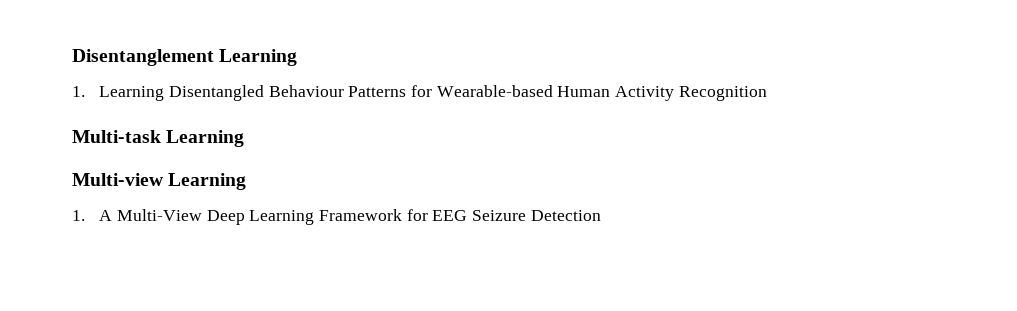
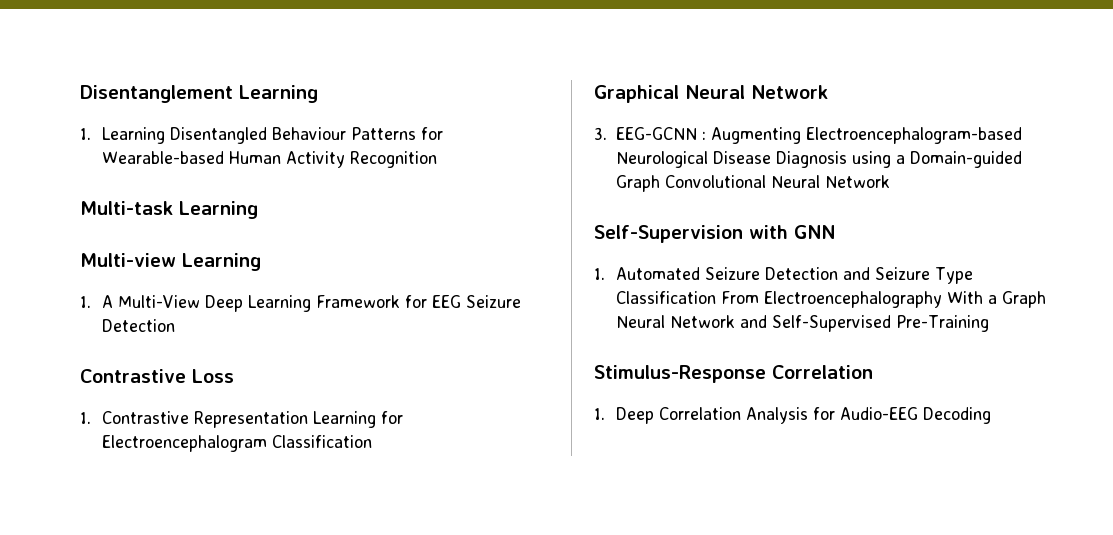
+ Contrastive Loss
+ 1. Contrastive Representation Learning for Electroencephalogram Classification
+ Graphical Neural Network
+ 3. EEG-GCNN : Augmenting Electroencephalogram-based Neurological Disease Diagnosis using a Domain-guided Graph Convolutional Neural Network
+ Self-Supervision with GNN
+ 1. Automated Seizure Detection and Seizure Type Classification From Electroencephalography With a Graph Neural Network and Self-Supervised Pre-Training
+ Stimulus-Response Correlation
+ 1. Deep Correlation Analysis for Audio-EEG Decoding

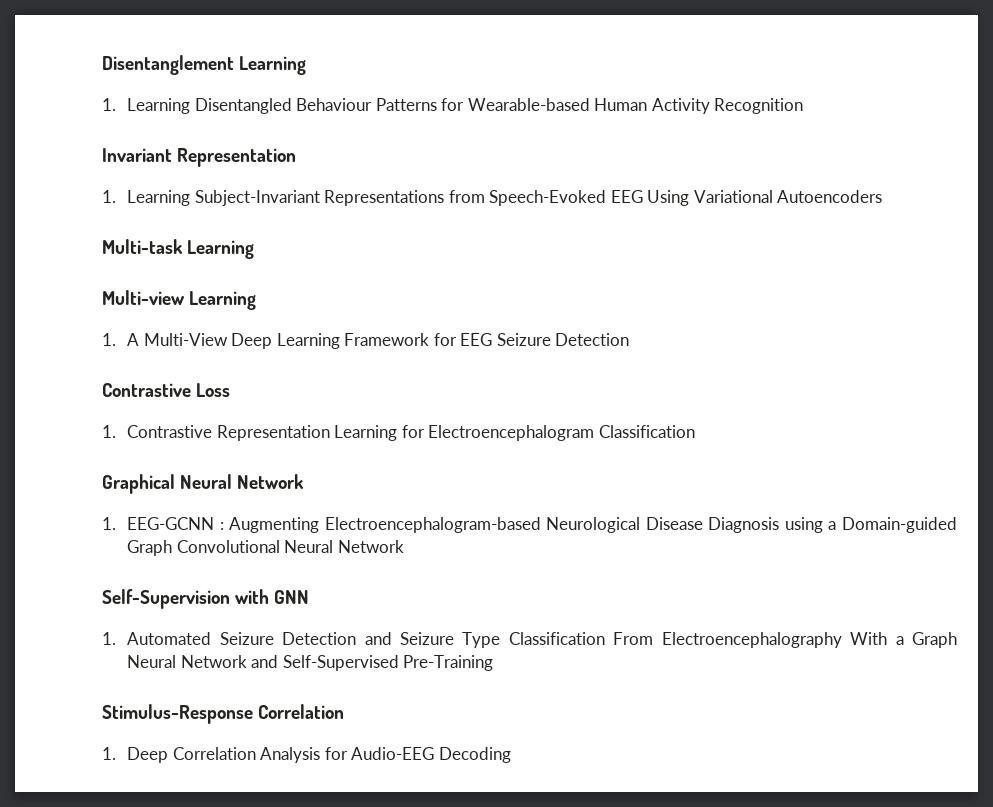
+ Invariant Representation
+ 1. Learning Subject-Invariant Representations from Speech-Evoked EEG Using Variational Autoencoders
- 3. EEG-GCNN : Augmenting Electroencephalogram-based Neurological Disease Diagnosis using a Domain-guided Graph Convolutional Neural Network
+ 1. EEG-GCNN : Augmenting Electroencephalogram-based Neurological Disease Diagnosis using a Domain-guided Graph Convolutional Neural Network

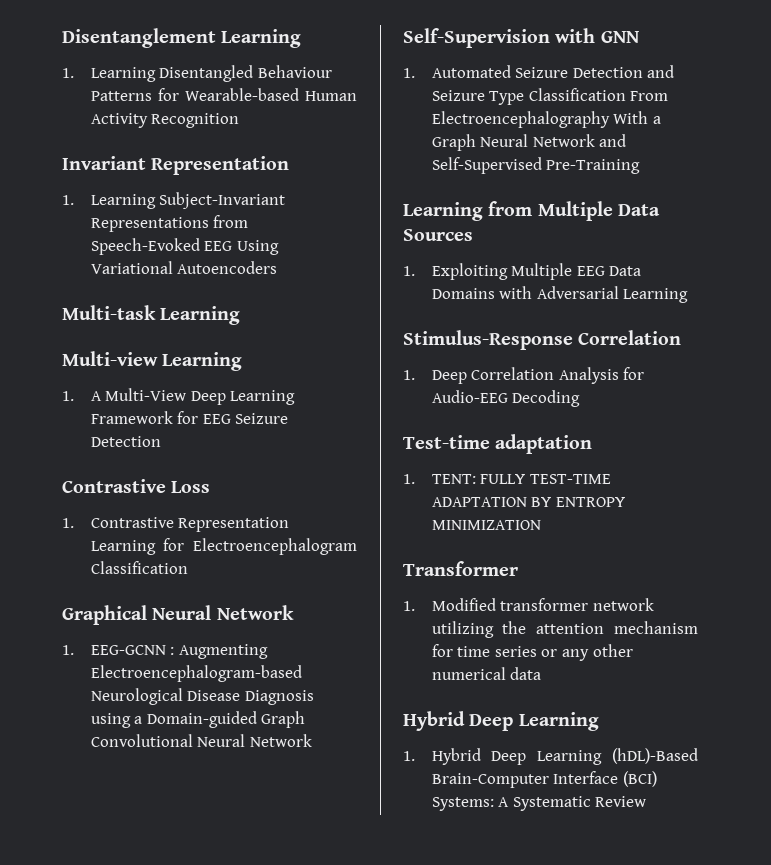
+ Learning from Multiple Data Sources
+ 1. Exploiting Multiple EEG Data Domains with Adversarial Learning
+ Test-time adaptation
+ 1. TENT: FULLY TEST-TIME ADAPTATION BY ENTROPY MINIMIZATION
+ Transformer
+ 1. Modified transformer network utilizing the attention mechanism for time series or any other numerical data
+ Hybrid Deep Learning
+ 1. Hybrid Deep Learning (hDL)-Based Brain-Computer Interface (BCI) Systems: A Systematic Review

